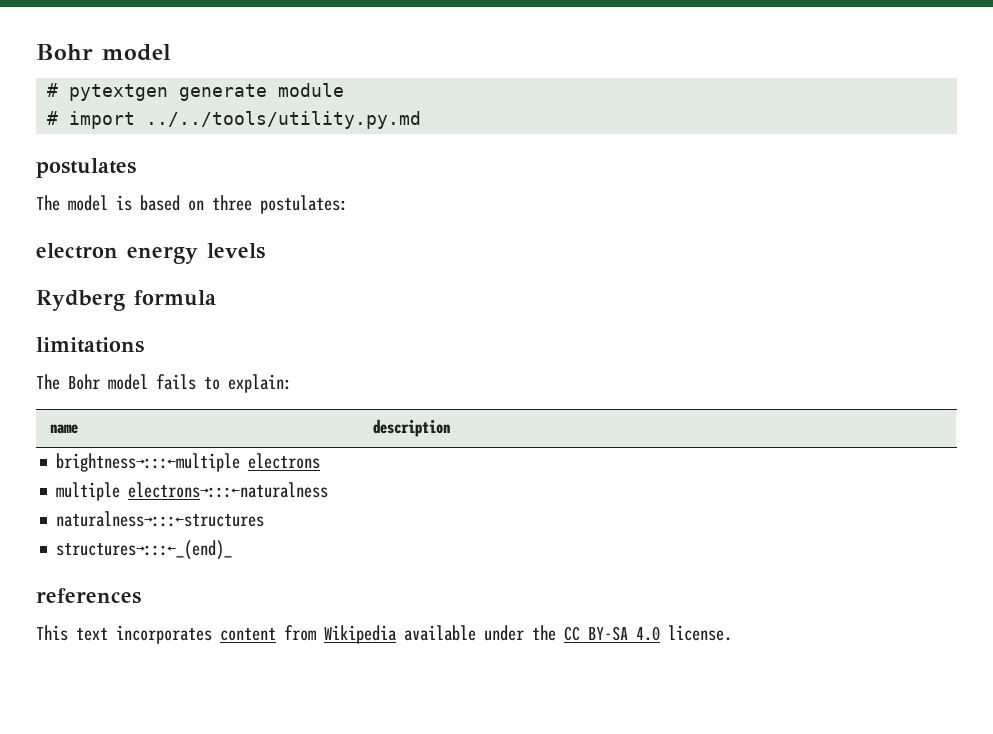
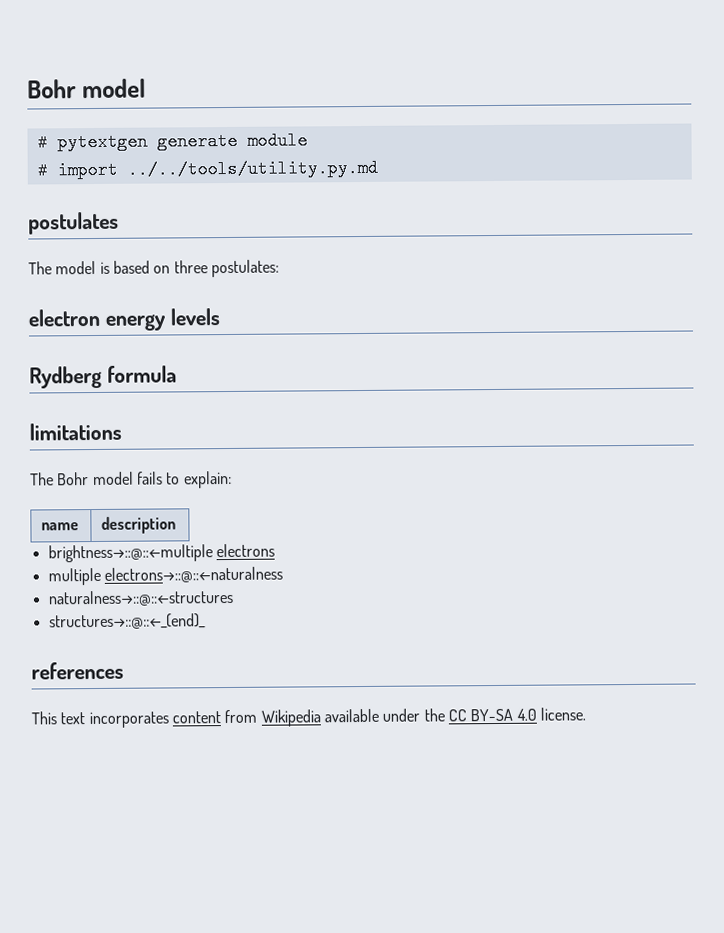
- brightness→:::←multiple electrons
+ brightness→::@::←multiple electrons
- multiple electrons→:::←naturalness
- naturalness→:::←structures
- structures→:::←_(end)_
+ multiple electrons→::@::←naturalness
+ naturalness→::@::←structures
+ structures→::@::←_(end)_

